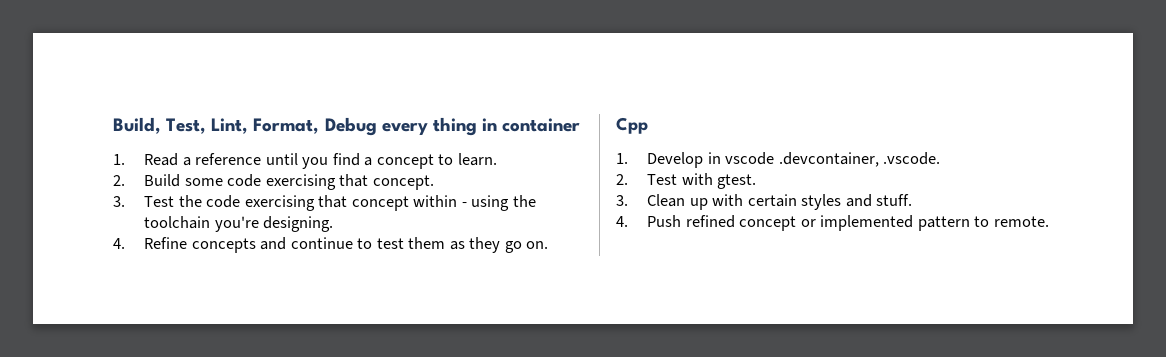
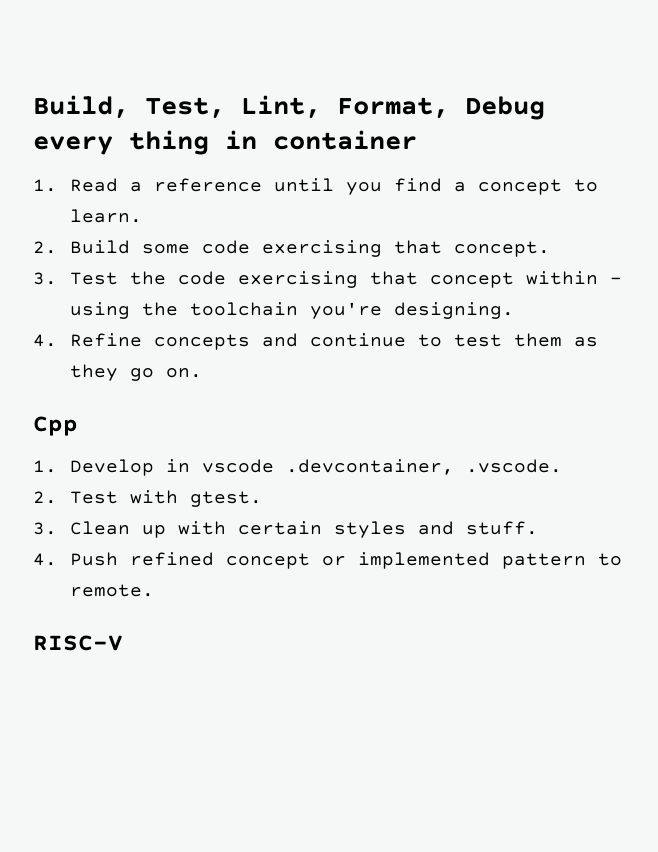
+ RISC-V

